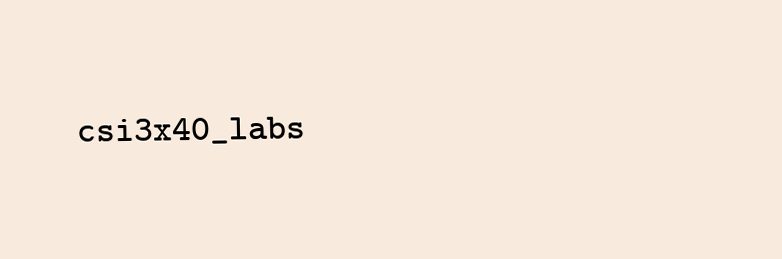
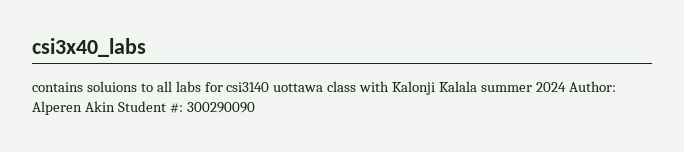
+ contains soluions to all labs for csi3140 uottawa class with Kalonji Kalala summer 2024 Author: Alperen Akin Student #: 300290090

